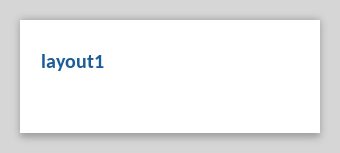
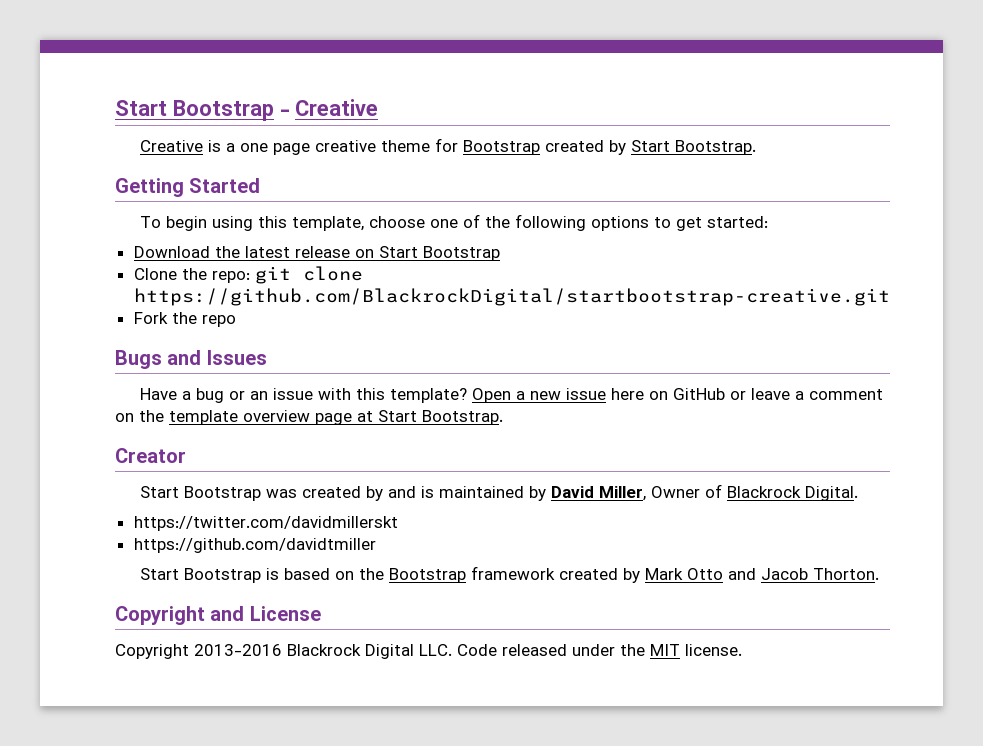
- layout1
+ Start Bootstrap - Creative
+ Creative is a one page creative theme for Bootstrap created by Start Bootstrap.
+ Getting Started
+ To begin using this template, choose one of the following options to get started:
+ Download the latest release on Start Bootstrap
+ Clone the repo: git clone https://github.com/BlackrockDigital/startbootstrap-creative.git
+ Fork the repo
+ Bugs and Issues
+ Have a bug or an issue with this template? Open a new issue here on GitHub or leave a comment on the template overview page at Start Bootstrap.
+ Creator
+ Start Bootstrap was created by and is maintained by David Miller, Owner of Blackrock Digital.
+ https://twitter.com/davidmillerskt
+ https://github.com/davidtmiller
+ Start Bootstrap is based on the Bootstrap framework created by Mark Otto and Jacob Thorton.
+ Copyright and License
+ Copyright 2013-2016 Blackrock Digital LLC. Code released under the MIT license.

